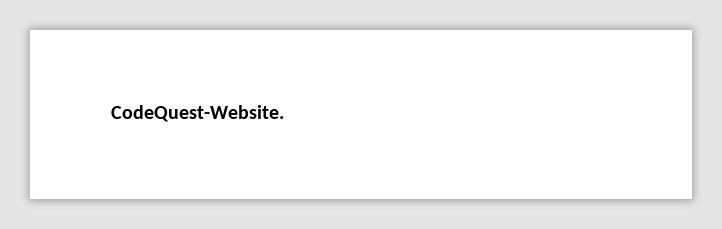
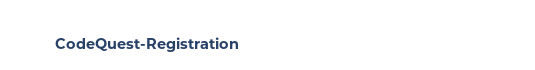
- CodeQuest-Website.
+ CodeQuest-Registration

